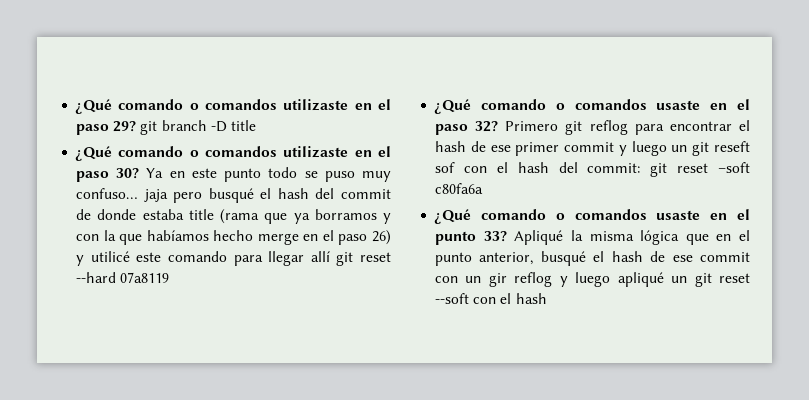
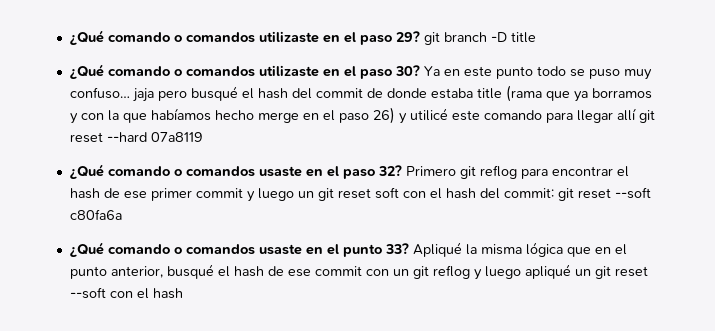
- Primero git reflog para encontrar el hash de ese primer commit y luego un git reseft sof con el hash del commit: git reset –soft c80fa6a
+ Primero git reflog para encontrar el hash de ese primer commit y luego un git reset soft con el hash del commit: git reset --soft c80fa6a
- Apliqué la misma lógica que en el punto anterior, busqué el hash de ese commit con un gir reflog y luego apliqué un git reset --soft con el hash
+ Apliqué la misma lógica que en el punto anterior, busqué el hash de ese commit con un git reflog y luego apliqué un git reset --soft con el hash

